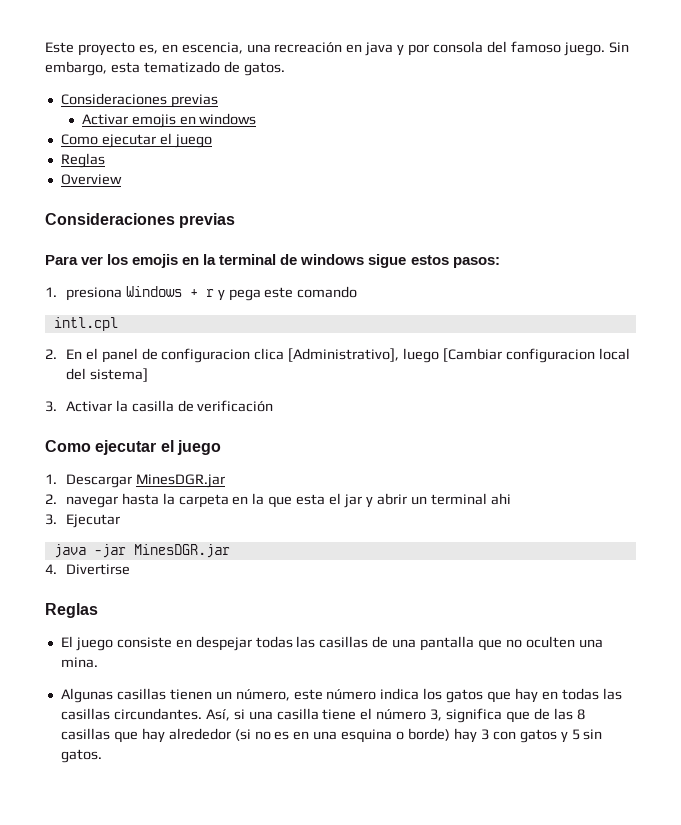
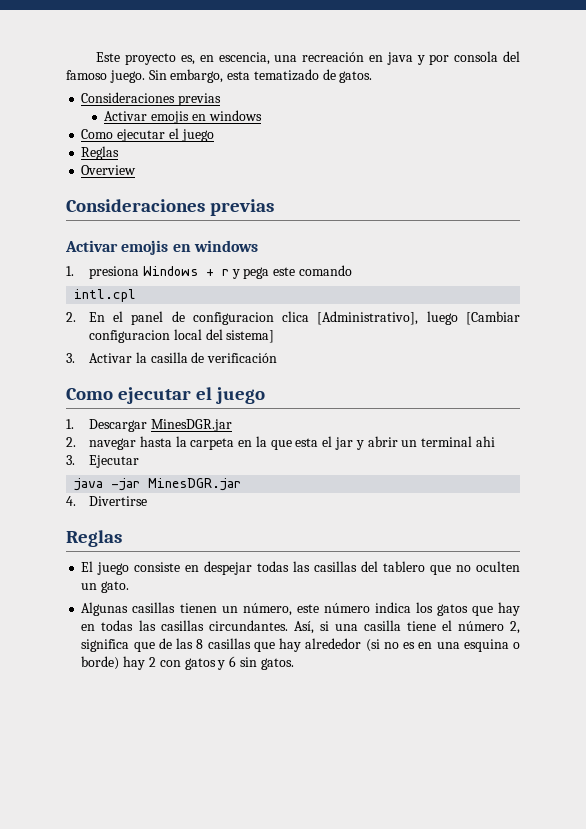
  Overview
  Consideraciones previas
- Para ver los emojis en la terminal de windows sigue estos pasos:
+ Activar emojis en windows
- El juego consiste en despejar todas las casillas de una pantalla que no oculten una mina.
+ El juego consiste en despejar todas las casillas del tablero que no oculten un gato.
- Así, si una casilla tiene el número 3, significa que de las 8 casillas que hay alrededor (si no es en una esquina o borde) hay 3 con gatos y 5 sin gatos.
+ Así, si una casilla tiene el número 2, significa que de las 8 casillas que hay alrededor (si no es en una esquina o borde) hay 2 con gatos y 6 sin gatos.

